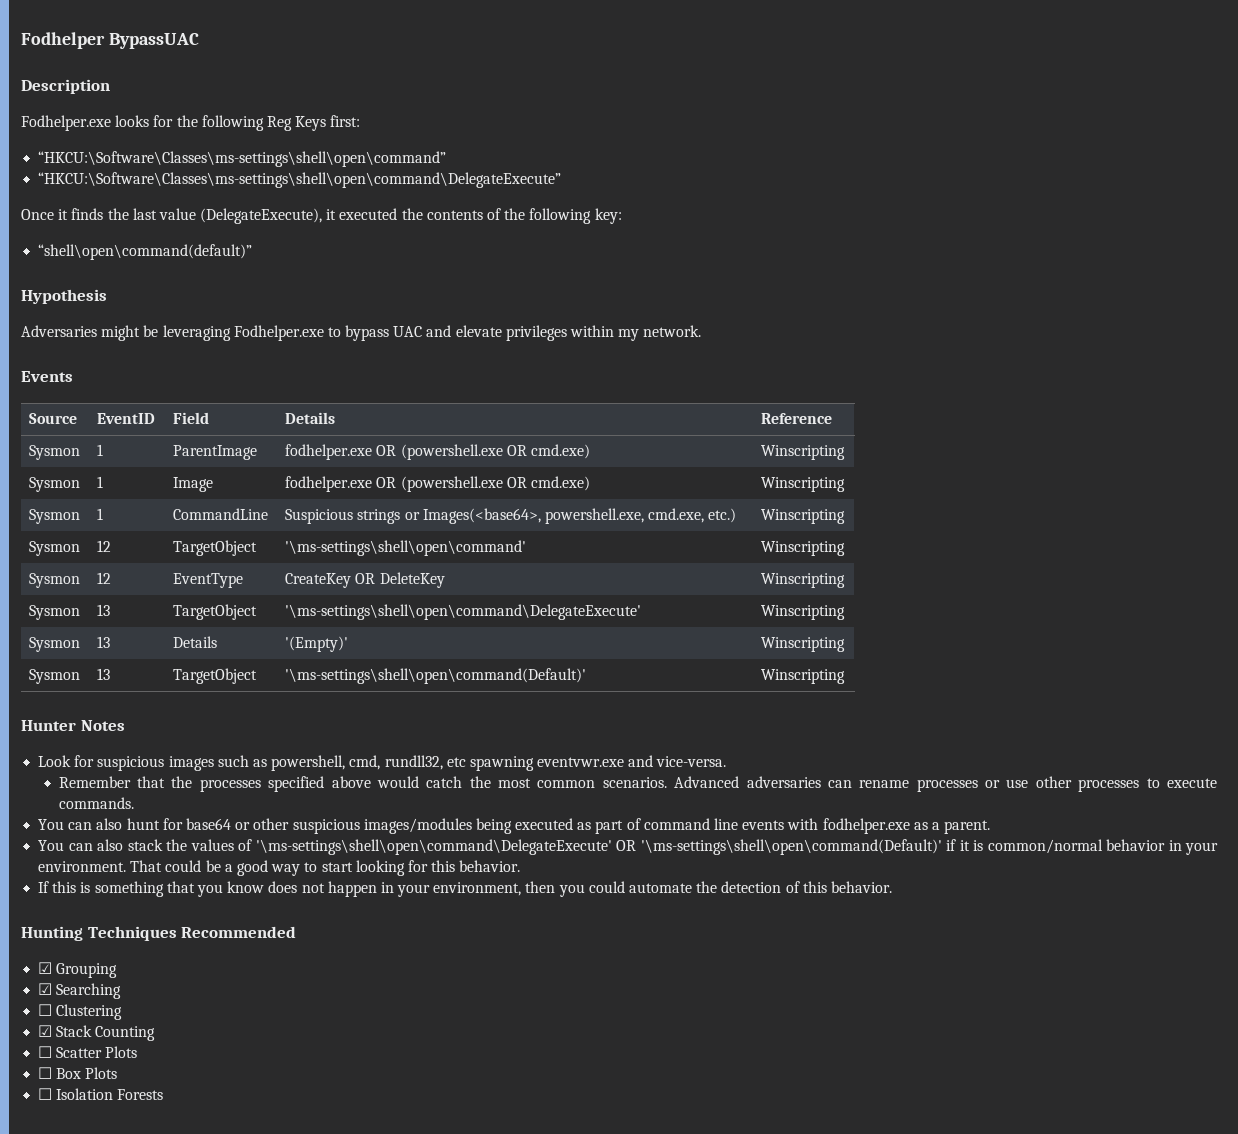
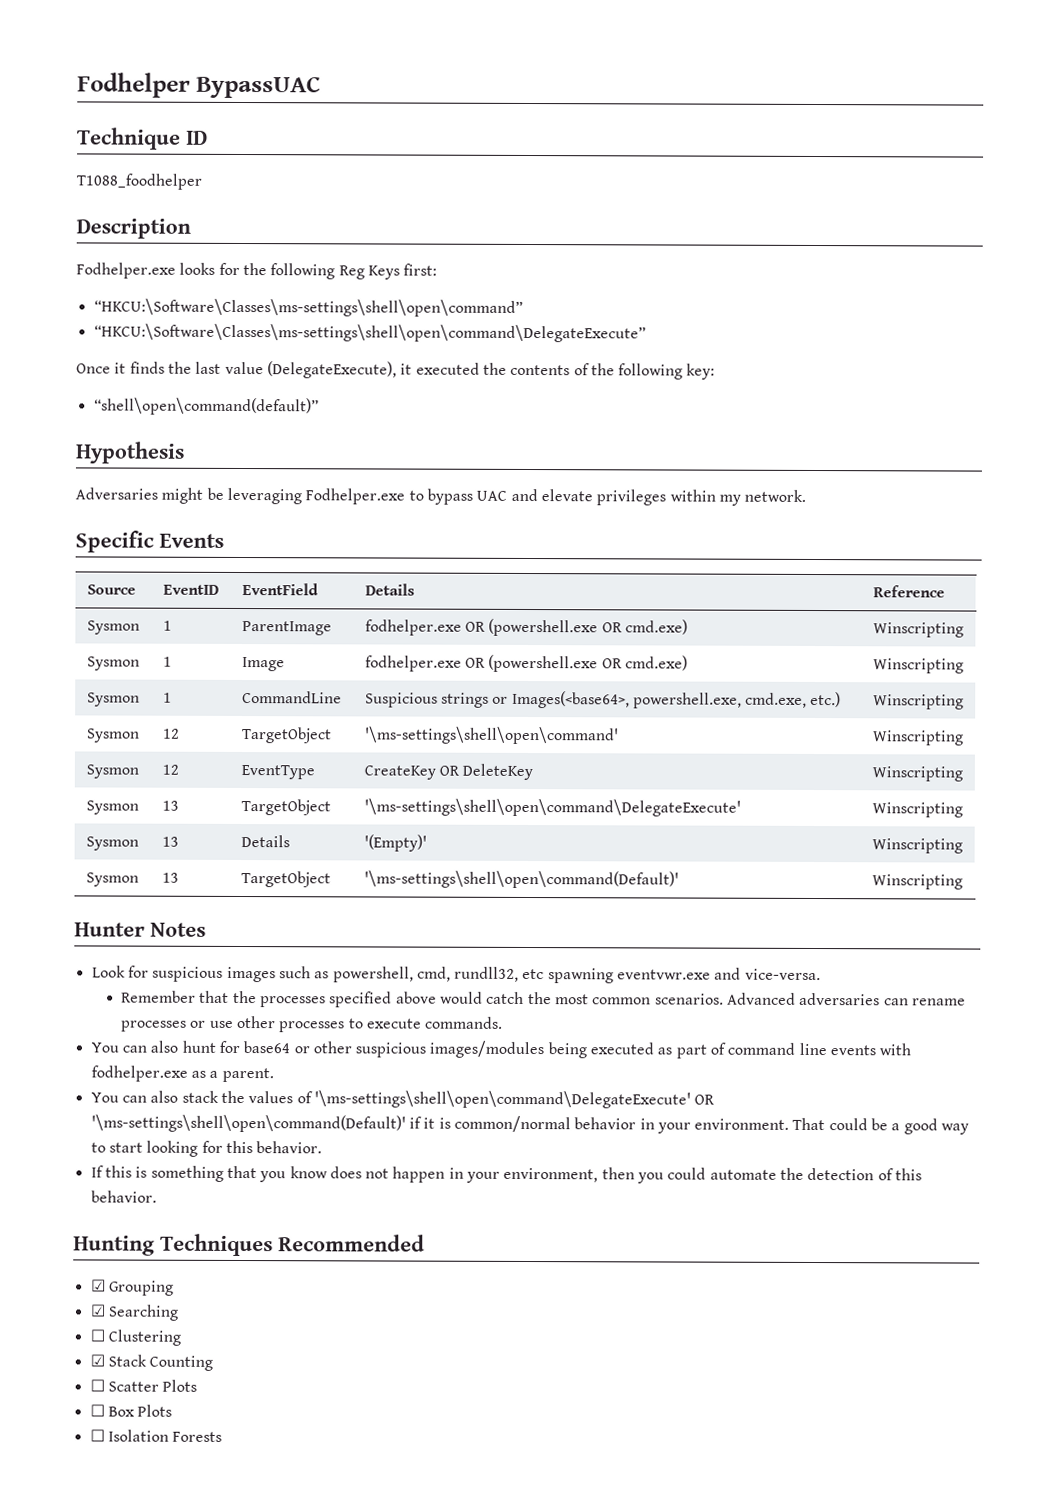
+ Technique ID
+ T1088_foodhelper
- Events
+ Specific Events
- Source | EventID | Field | Details | Reference
+ Source | EventID | EventField | Details | Reference

